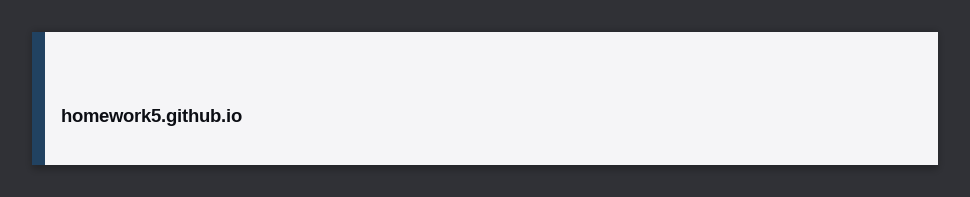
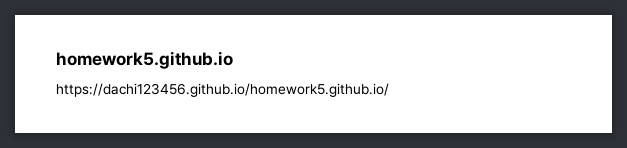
+ https://dachi123456.github.io/homework5.github.io/

